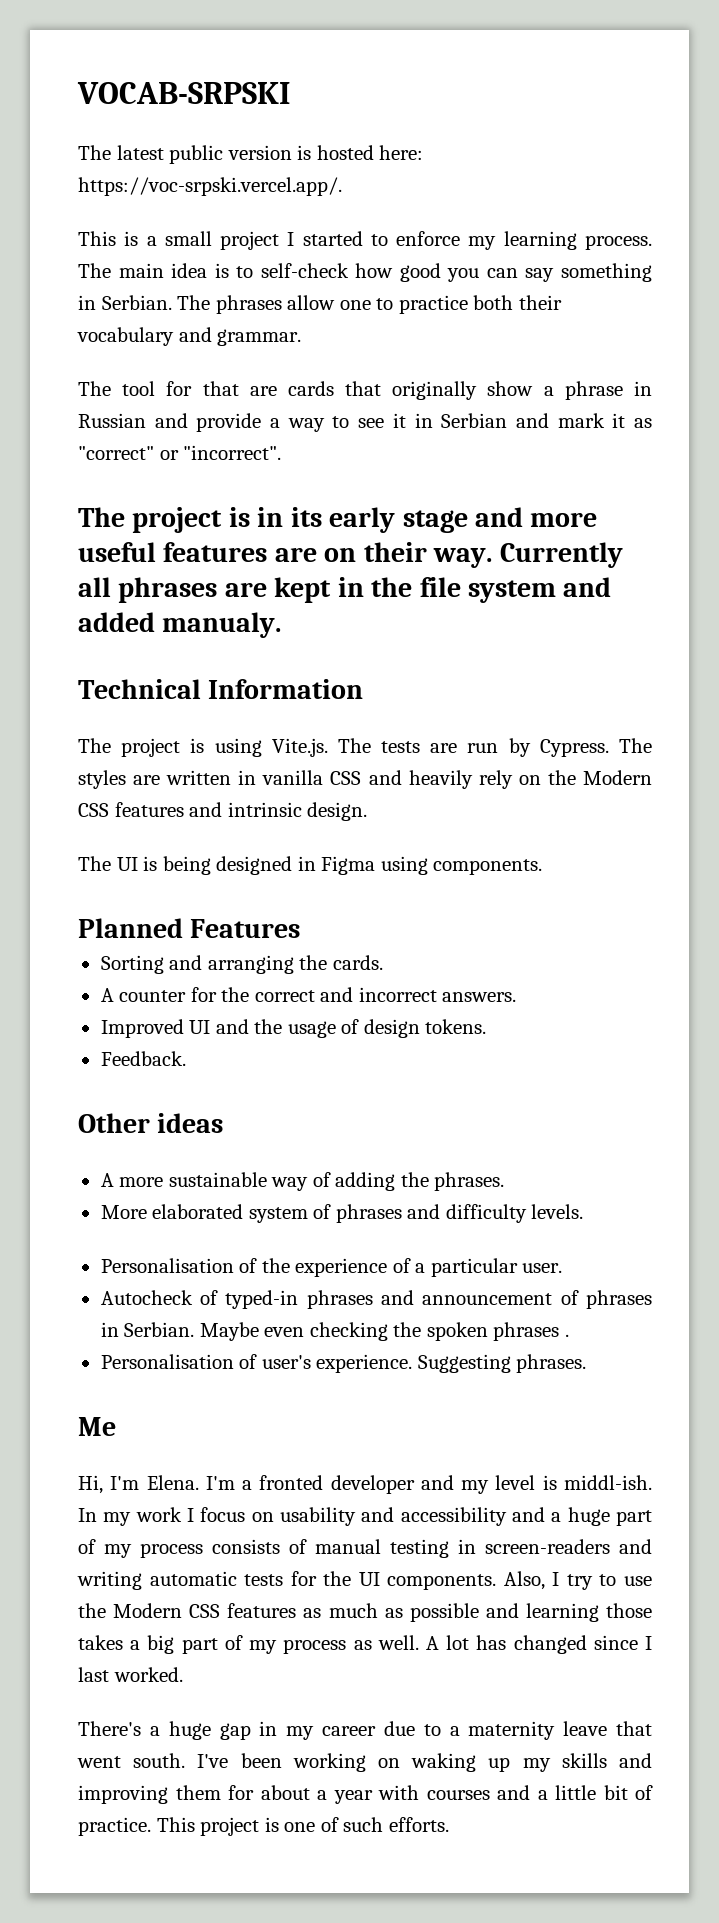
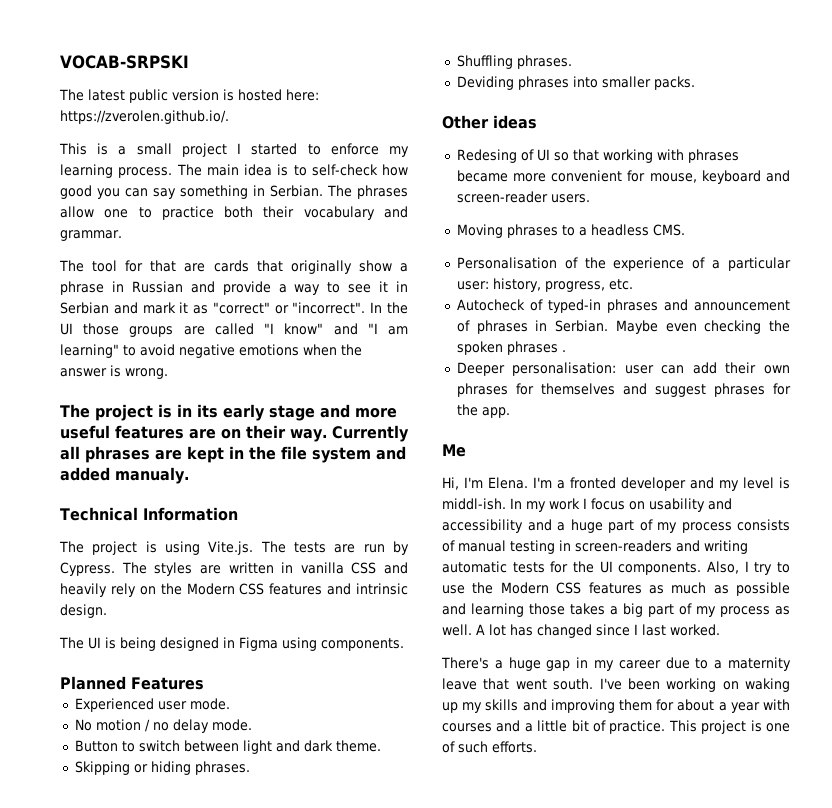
- The latest public version is hosted here: https://voc-srpski.vercel.app/.
+ The latest public version is hosted here: https://zverolen.github.io/.
+ In the UI those groups are called "I know" and "I am learning" to avoid negative emotions when the answer is wrong.
- Sorting and arranging the cards.
- A counter for the correct and incorrect answers.
- Improved UI and the usage of design tokens.
- Feedback.
+ Experienced user mode.
+ No motion / no delay mode.
+ Button to switch between light and dark theme.
+ Skipping or hiding phrases.
+ Shuffling phrases.
+ Deviding phrases into smaller packs.
  Other ideas
- A more sustainable way of adding the phrases.
- More elaborated system of phrases and difficulty levels.
+ Redesing of UI so that working with phrases became more convenient for mouse, keyboard and screen-reader users.
+ Moving phrases to a headless CMS.
- Personalisation of the experience of a particular user.
+ Personalisation of the experience of a particular user: history, progress, etc.
- Personalisation of user's experience. Suggesting phrases.
+ Deeper personalisation: user can add their own phrases for themselves and suggest phrases for the app.

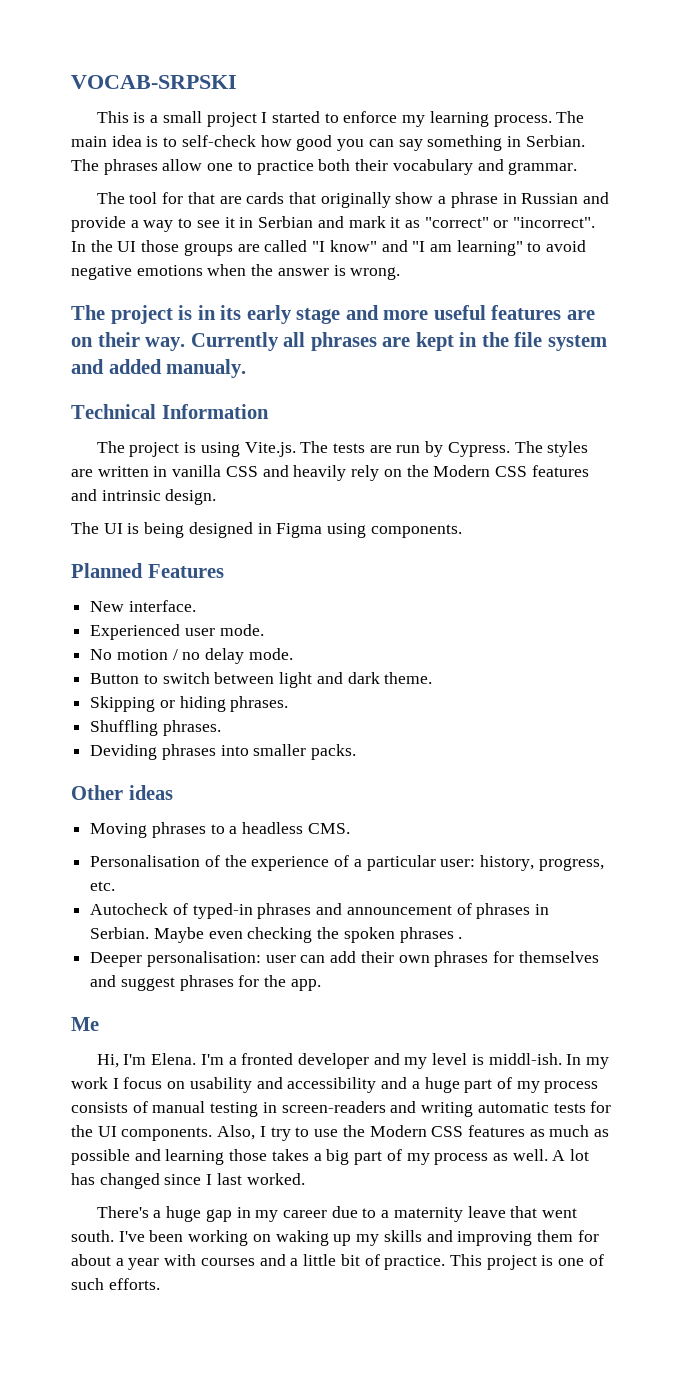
- The latest public version is hosted here: https://zverolen.github.io/.
+ New interface.
- Redesing of UI so that working with phrases became more convenient for mouse, keyboard and screen-reader users.

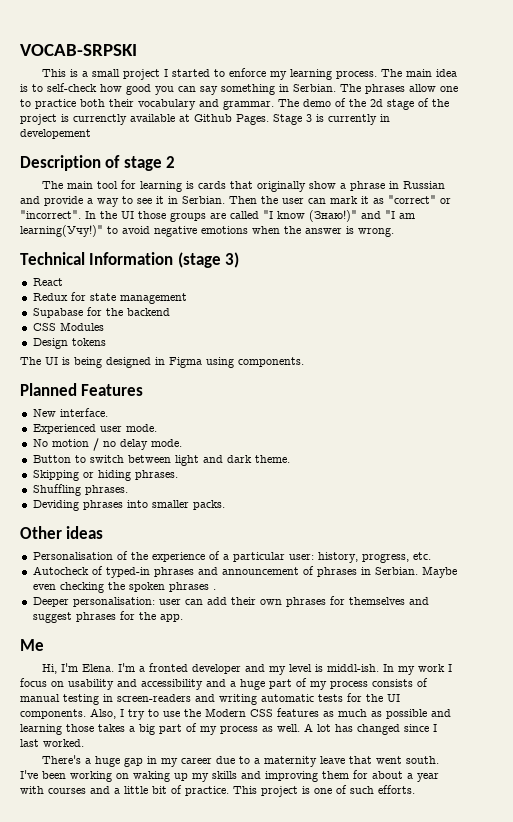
- The phrases allow one to practice both their vocabulary and grammar.
- The tool for that are cards that originally show a phrase in Russian and provide a way to see it in Serbian and mark it as "correct" or "incorrect".
+ The phrases allow one to practice both their vocabulary and grammar. The demo of the 2d stage of the project is currenctly available at Github Pages. Stage 3 is currently in developement
+ Description of stage 2
+ The main tool for learning is cards that originally show a phrase in Russian and provide a way to see it in Serbian. Then the user can mark it as "correct" or "incorrect".
- In the UI those groups are called "I know" and "I am learning" to avoid negative emotions when the answer is wrong.
+ In the UI those groups are called "I know (Знаю!)" and "I am learning(Учу!)" to avoid negative emotions when the answer is wrong.
- The project is in its early stage and more useful features are on their way. Currently all phrases are kept in the file system and added manualy.
- Technical Information
- The project is using Vite.js. The tests are run by Cypress. The styles are written in vanilla CSS and heavily rely on the Modern CSS features and intrinsic design.
+ Technical Information (stage 3)
+ React
+ Redux for state management
+ Supabase for the backend
+ CSS Modules
+ Design tokens
- Moving phrases to a headless CMS.

